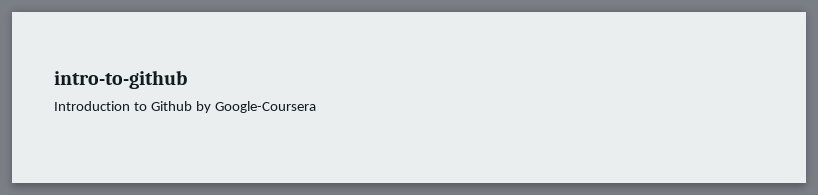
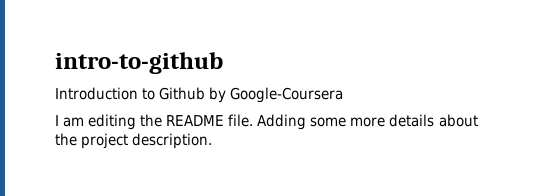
+ I am editing the README file. Adding some more details about the project description.

